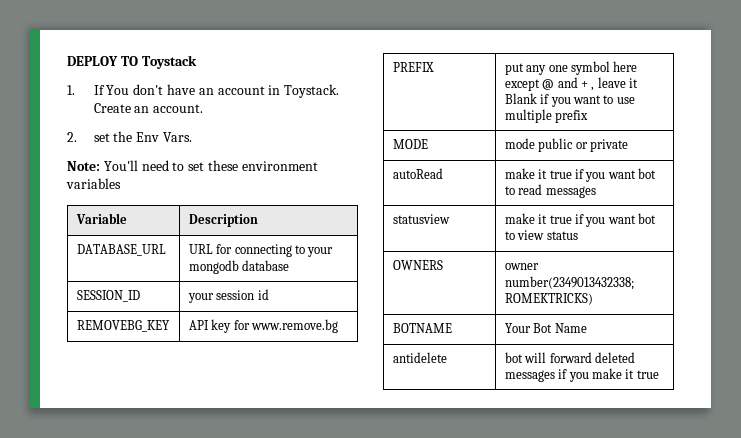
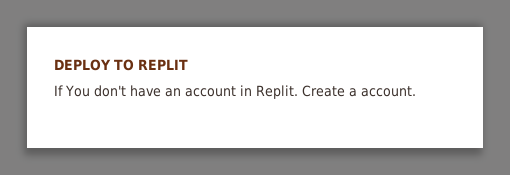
- DEPLOY TO Toystack
- 1. If You don't have an account in Toystack. Create an account.
- 2. set the Env Vars.
- Note: You'll need to set these environment variables
- Variable | Description
- DATABASE_URL | URL for connecting to your mongodb database
- SESSION_ID | your session id
- REMOVEBG_KEY | API key for www.remove.bg
- PREFIX | put any one symbol here except @ and + , leave it Blank if you want to use multiple prefix
- MODE | mode public or private
- autoRead | make it true if you want bot to read messages
- statusview | make it true if you want bot to view status
- OWNERS | owner number(2349013432338; ROMEKTRICKS)
- BOTNAME | Your Bot Name
- antidelete | bot will forward deleted messages if you make it true
+ DEPLOY TO REPLIT
+ If You don't have an account in Replit. Create a account.

